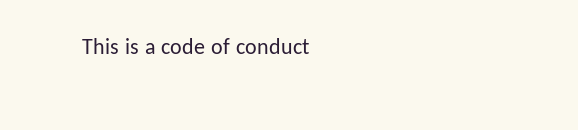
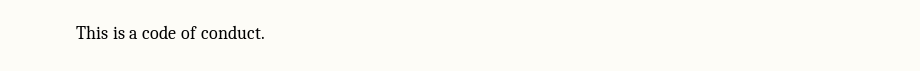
- This is a code of conduct
+ This is a code of conduct.

